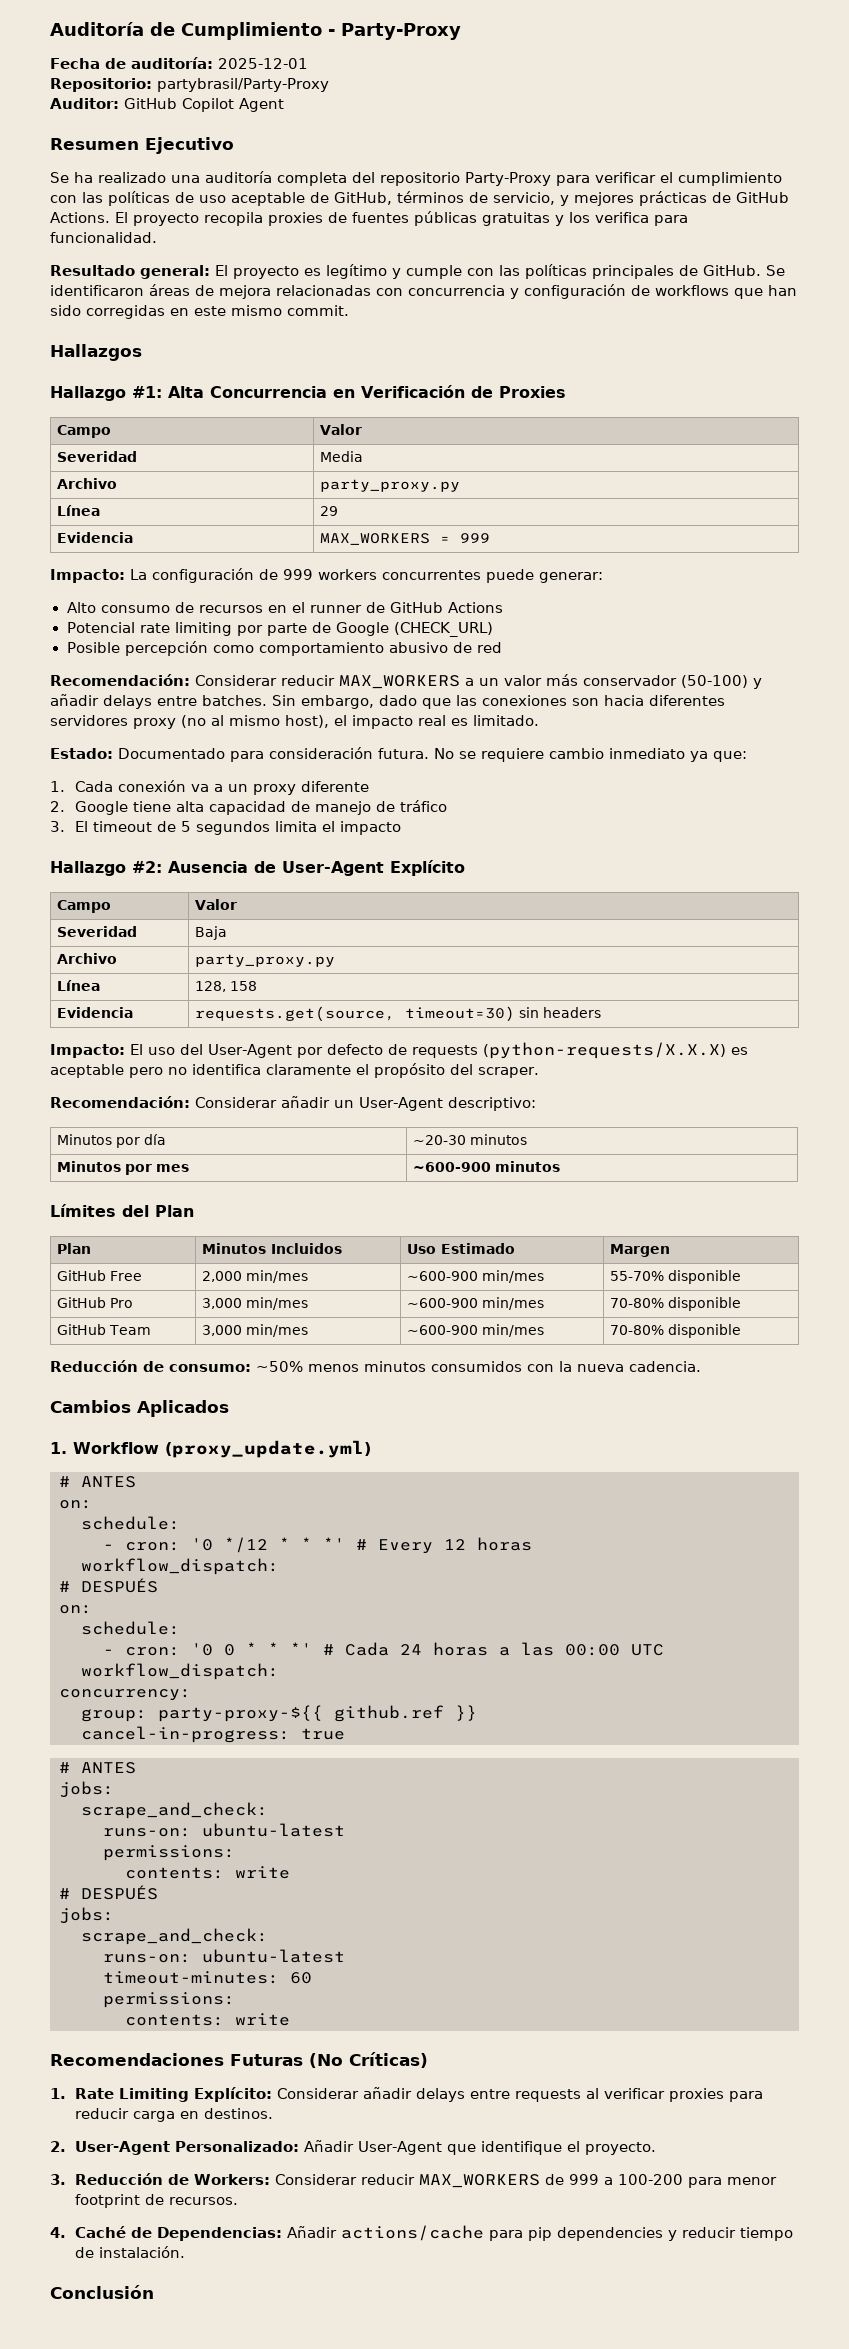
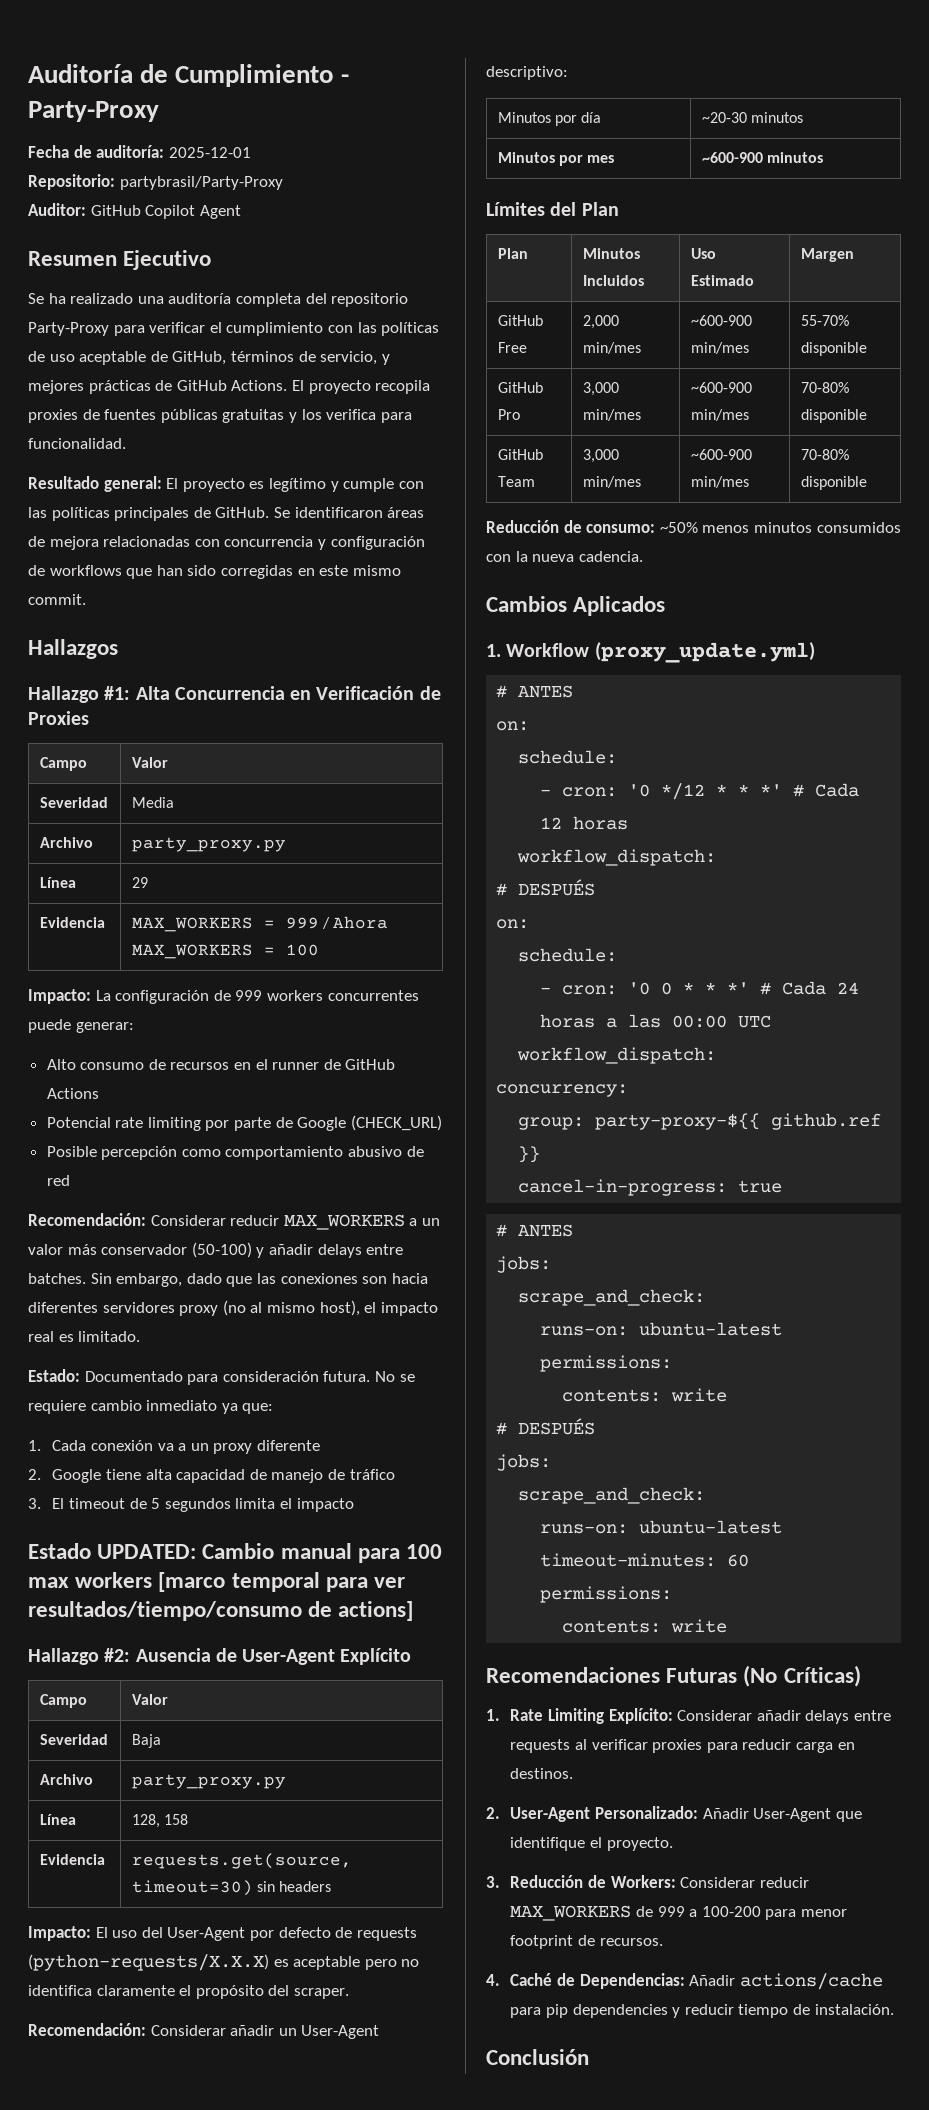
- Evidencia | MAX_WORKERS = 999
+ Evidencia | MAX_WORKERS = 999 / Ahora MAX_WORKERS = 100
+ Estado UPDATED: Cambio manual para 100 max workers [marco temporal para ver resultados/tiempo/consumo de actions]
- - cron: '0 */12 * * *' # Every 12 horas
+ - cron: '0 */12 * * *' # Cada 12 horas

